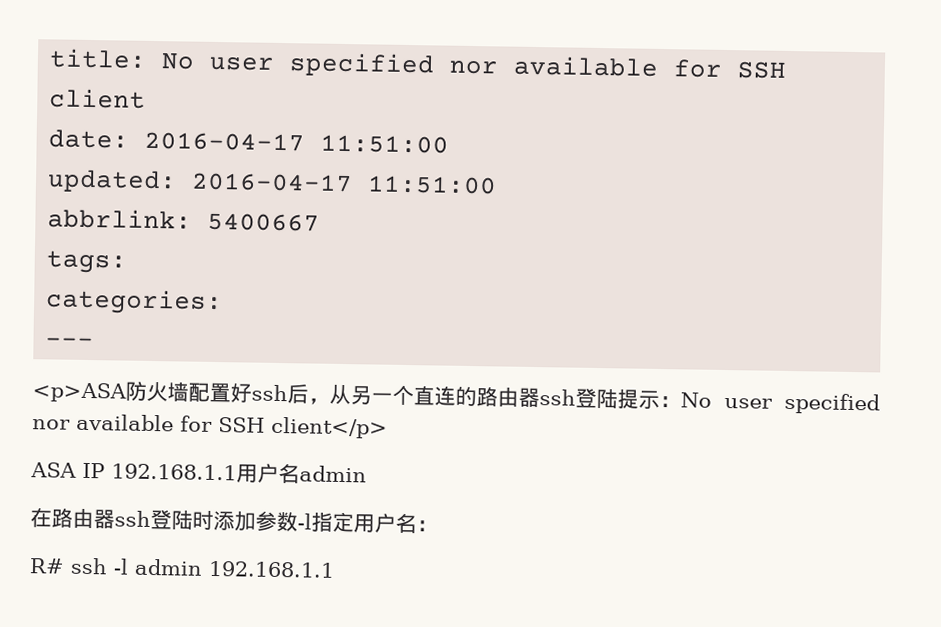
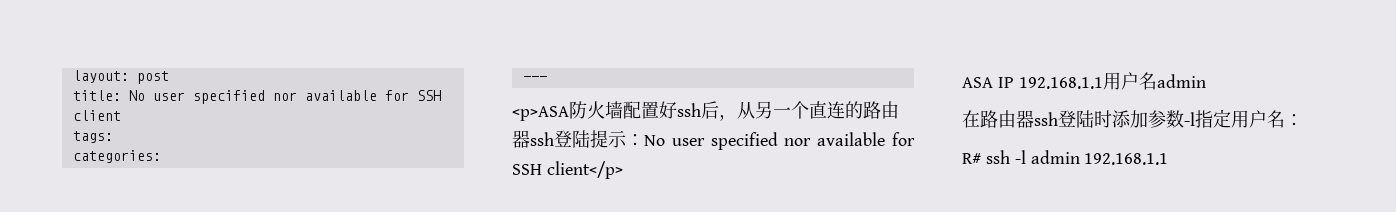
+ layout: post
- date: 2016-04-17 11:51:00
- updated: 2016-04-17 11:51:00
- abbrlink: 5400667

